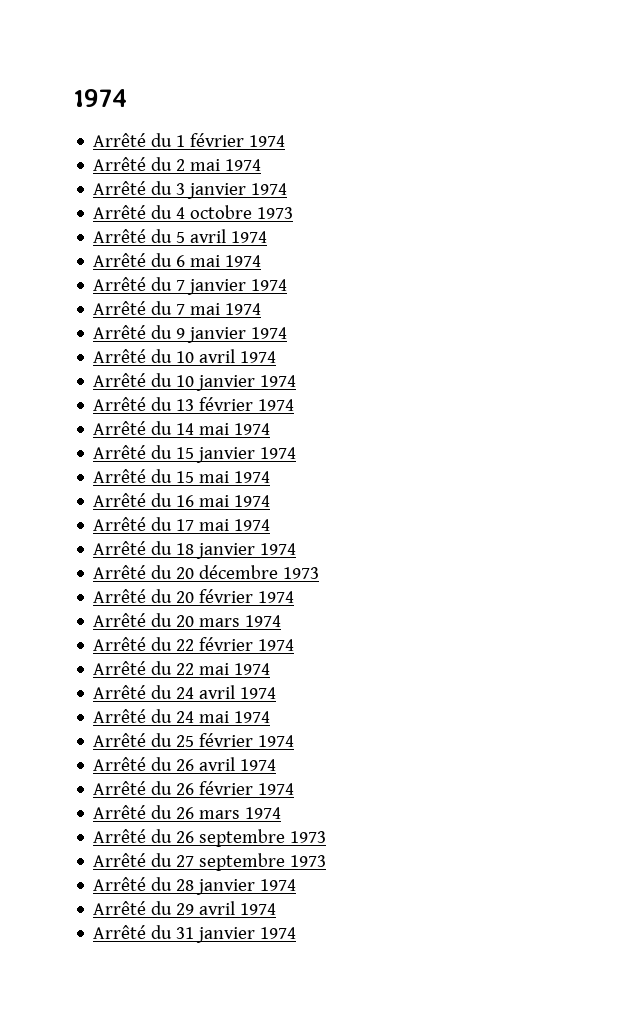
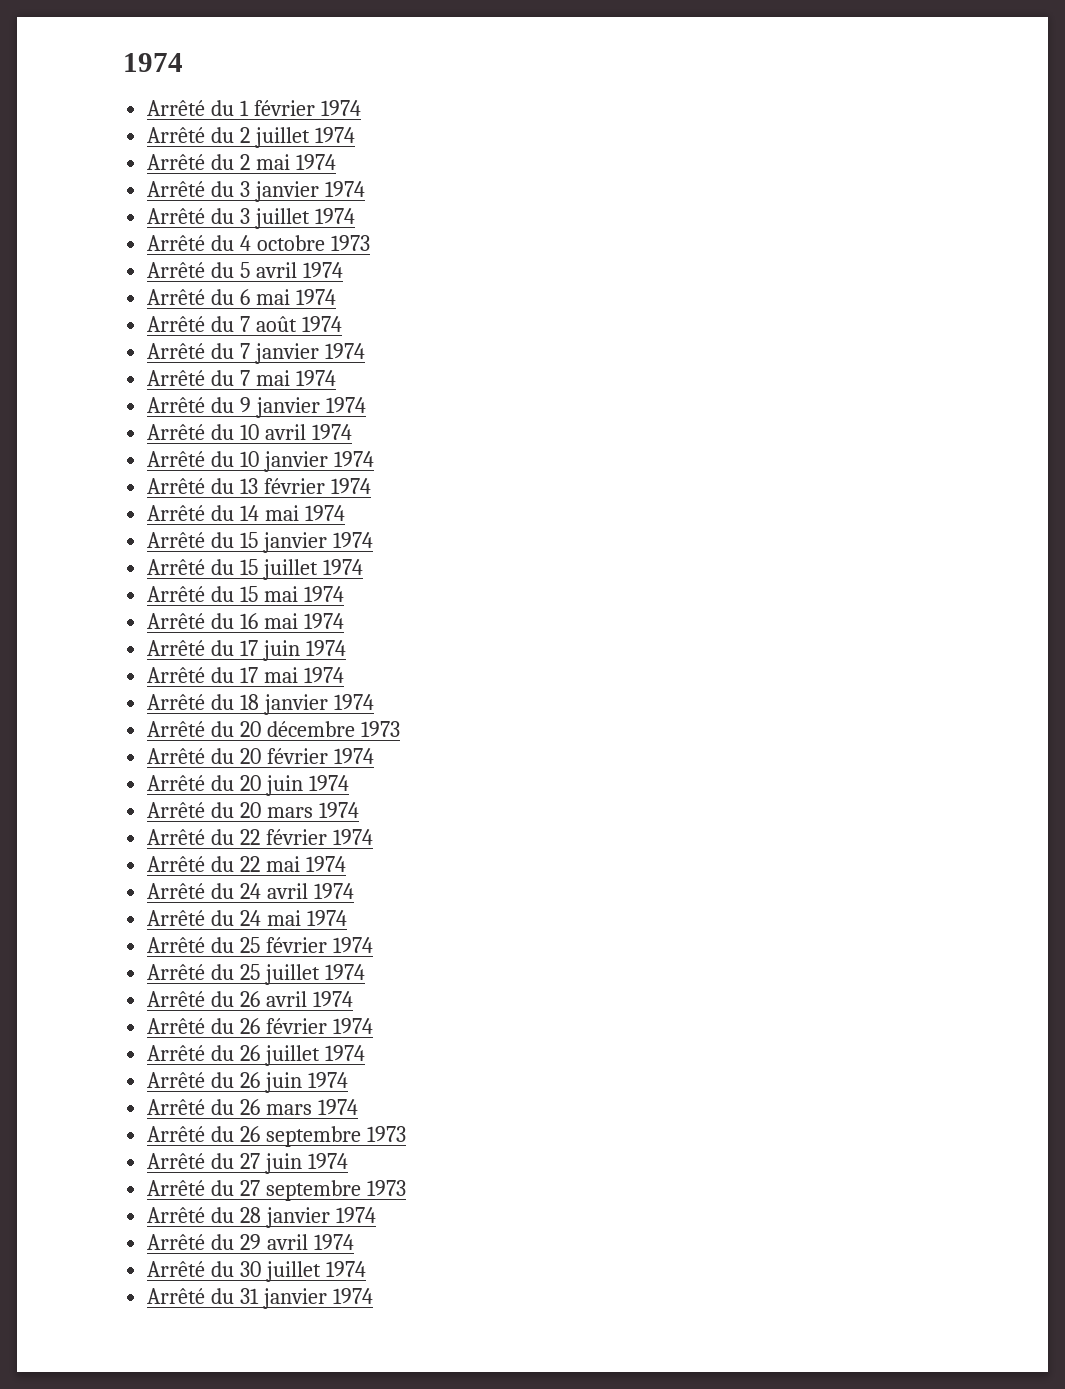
+ Arrêté du 2 juillet 1974
+ Arrêté du 3 juillet 1974
+ Arrêté du 7 août 1974
+ Arrêté du 15 juillet 1974
+ Arrêté du 17 juin 1974
+ Arrêté du 20 juin 1974
+ Arrêté du 25 juillet 1974
+ Arrêté du 26 juillet 1974
+ Arrêté du 26 juin 1974
+ Arrêté du 27 juin 1974
+ Arrêté du 30 juillet 1974

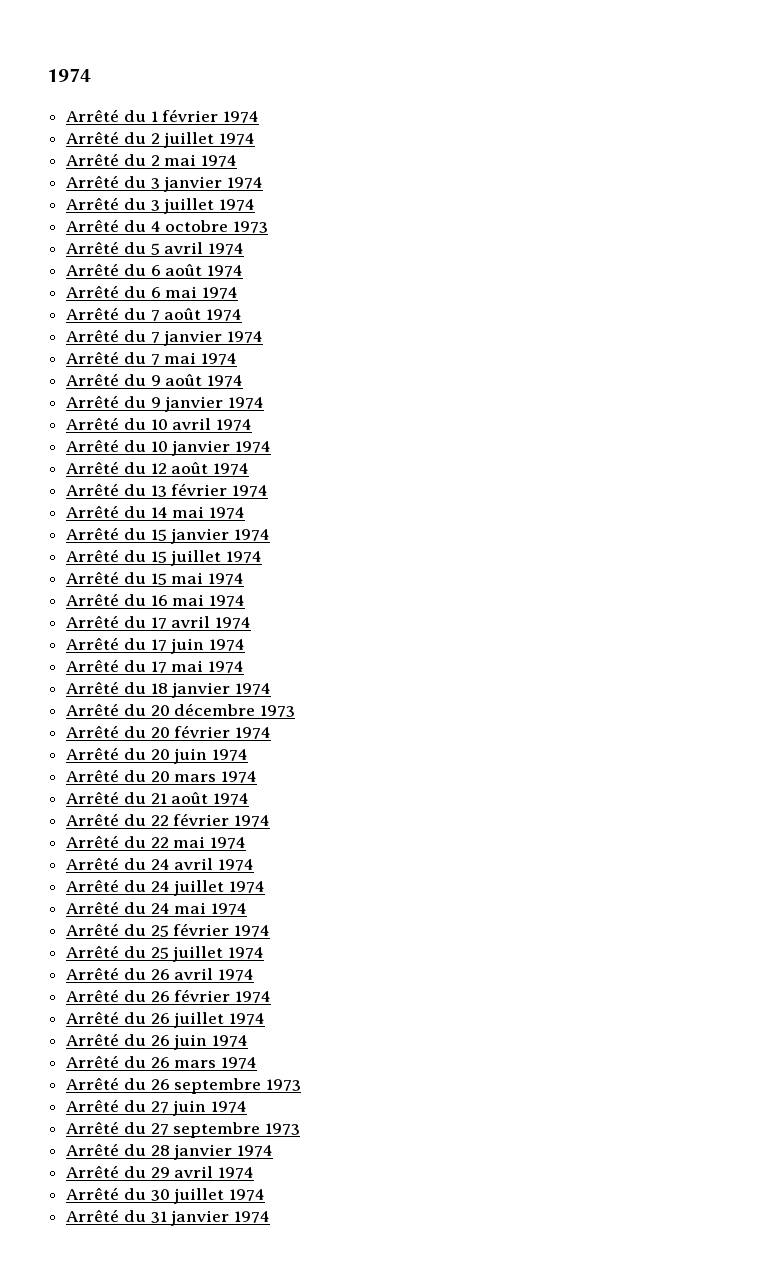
+ Arrêté du 6 août 1974
+ Arrêté du 9 août 1974
+ Arrêté du 12 août 1974
+ Arrêté du 17 avril 1974
+ Arrêté du 21 août 1974
+ Arrêté du 24 juillet 1974

